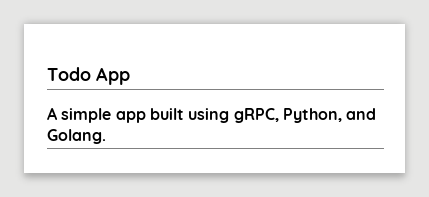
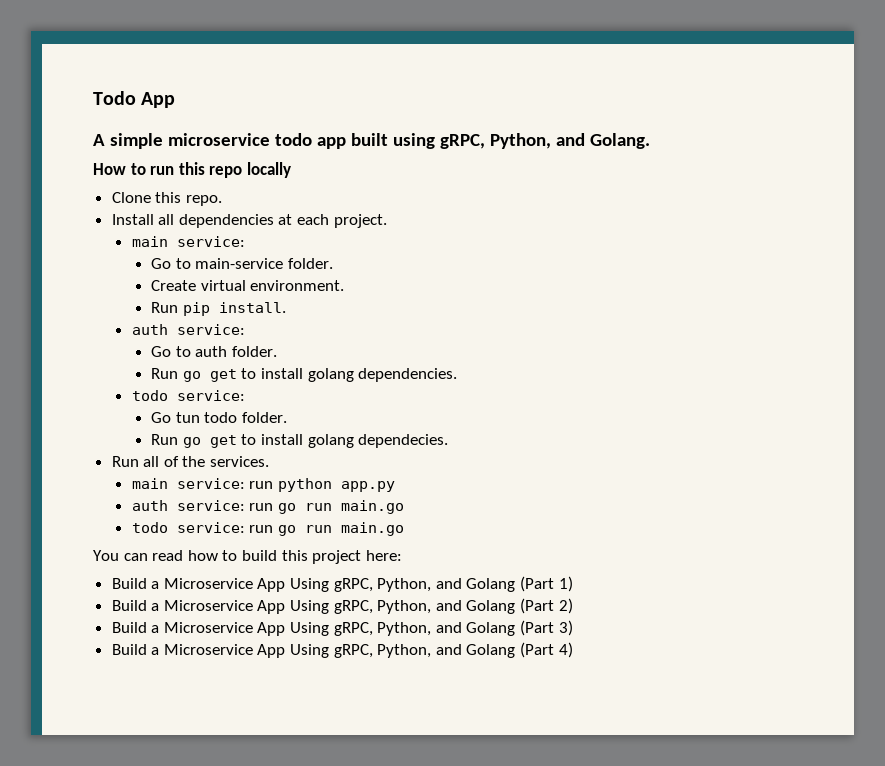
- A simple app built using gRPC, Python, and Golang.
+ A simple microservice todo app built using gRPC, Python, and Golang.
+ How to run this repo locally
+ Clone this repo.
+ Install all dependencies at each project.
+ main service:
+ Go to main-service folder.
+ Create virtual environment.
+ Run pip install.
+ auth service:
+ Go to auth folder.
+ Run go get to install golang dependencies.
+ todo service:
+ Go tun todo folder.
+ Run go get to install golang dependecies.
+ Run all of the services.
+ main service: run python app.py
+ auth service: run go run main.go
+ todo service: run go run main.go
+ You can read how to build this project here:
+ Build a Microservice App Using gRPC, Python, and Golang (Part 1)
+ Build a Microservice App Using gRPC, Python, and Golang (Part 2)
+ Build a Microservice App Using gRPC, Python, and Golang (Part 3)
+ Build a Microservice App Using gRPC, Python, and Golang (Part 4)

